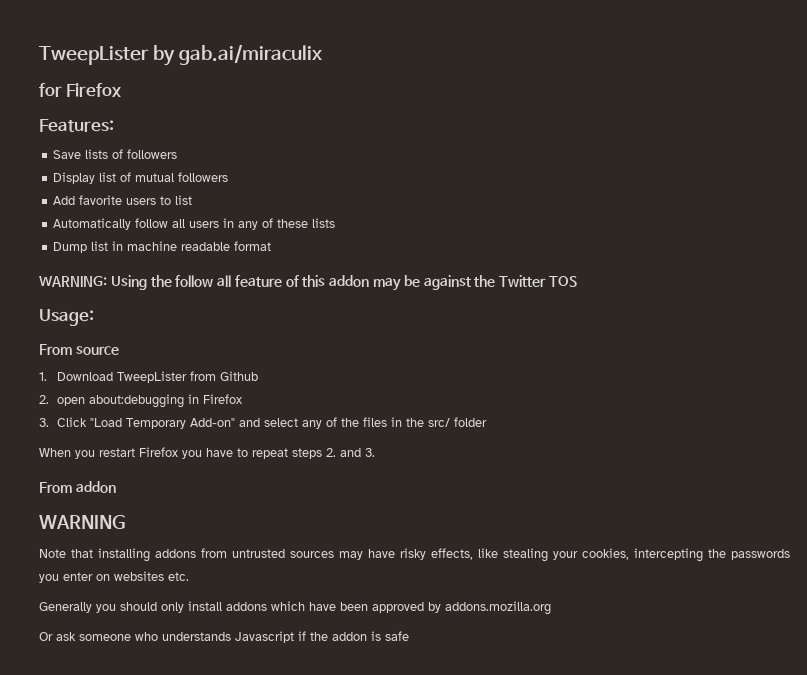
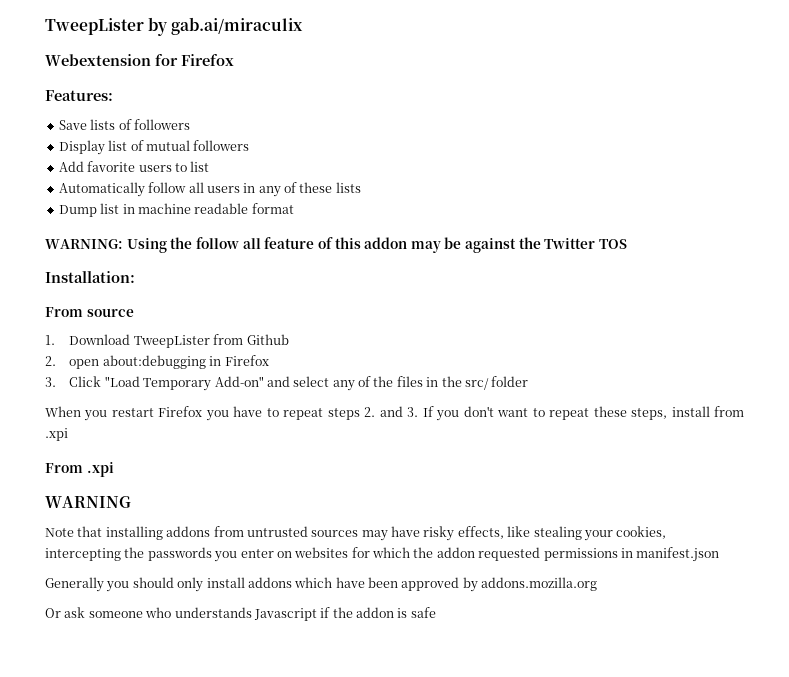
- for Firefox
+ Webextension for Firefox
- Usage:
+ Installation:
- When you restart Firefox you have to repeat steps 2. and 3.
- From addon
+ When you restart Firefox you have to repeat steps 2. and 3. If you don't want to repeat these steps, install from .xpi
+ From .xpi
- Note that installing addons from untrusted sources may have risky effects, like stealing your cookies, intercepting the passwords you enter on websites etc.
+ Note that installing addons from untrusted sources may have risky effects, like stealing your cookies, intercepting the passwords you enter on websites for which the addon requested permissions in manifest.json

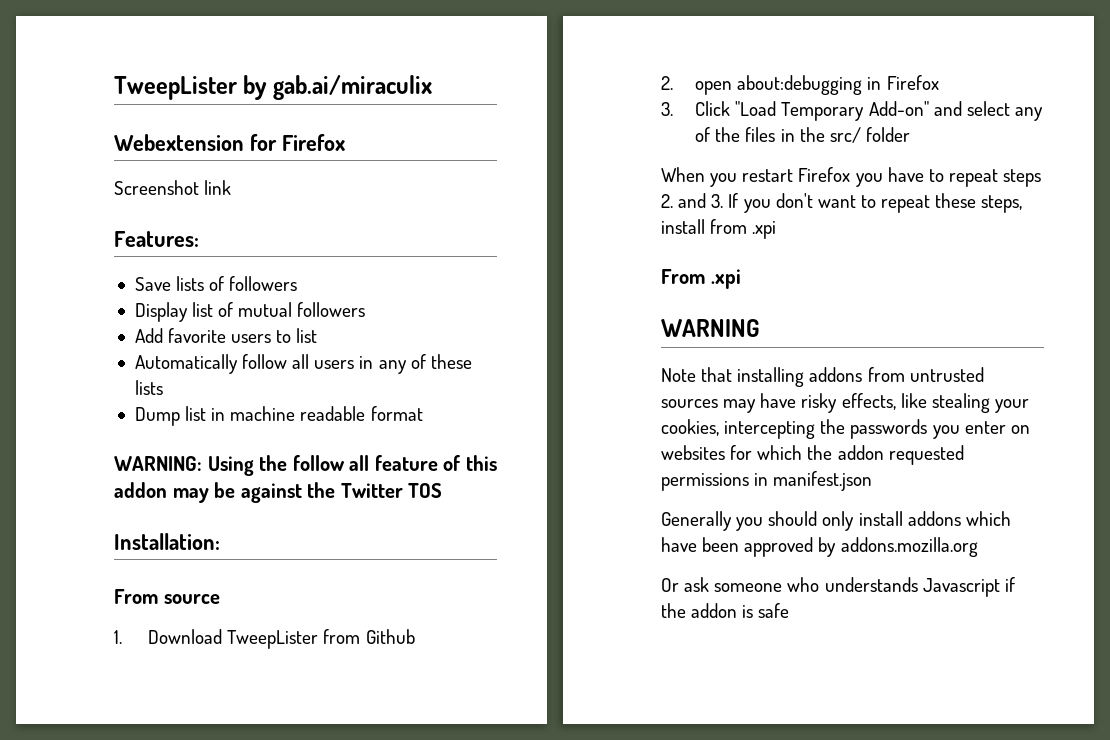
+ Screenshot link

